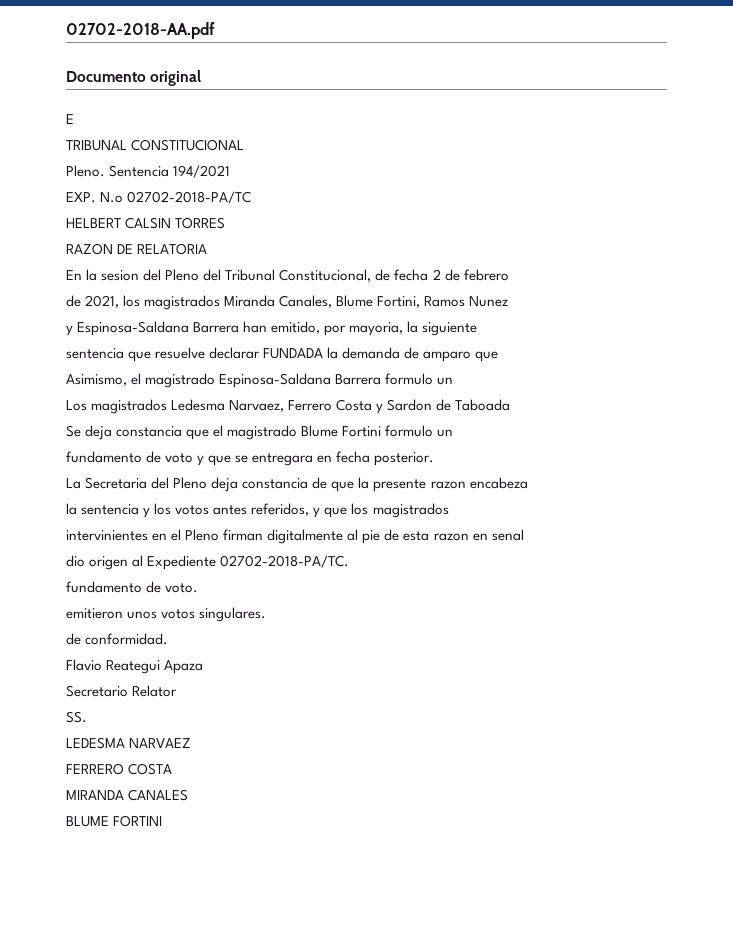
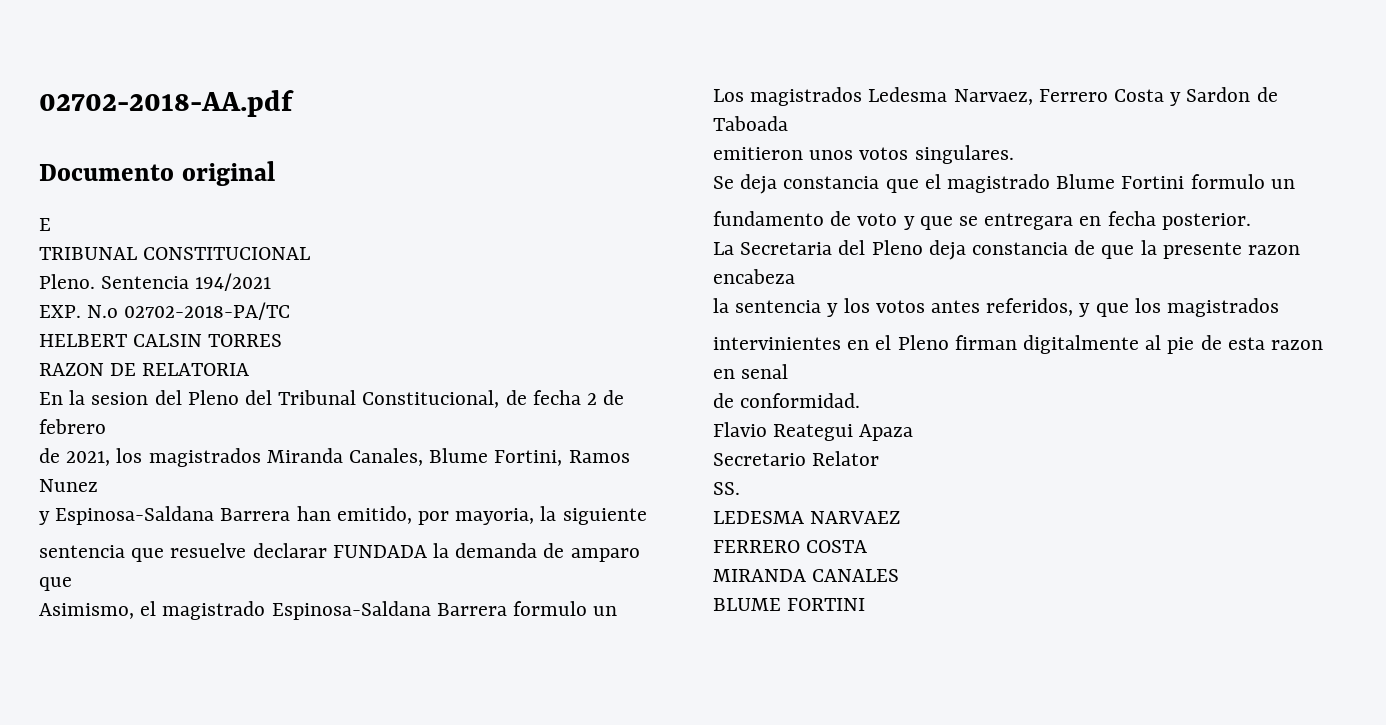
+ emitieron unos votos singulares.
- dio origen al Expediente 02702-2018-PA/TC.
- fundamento de voto.
- emitieron unos votos singulares.

